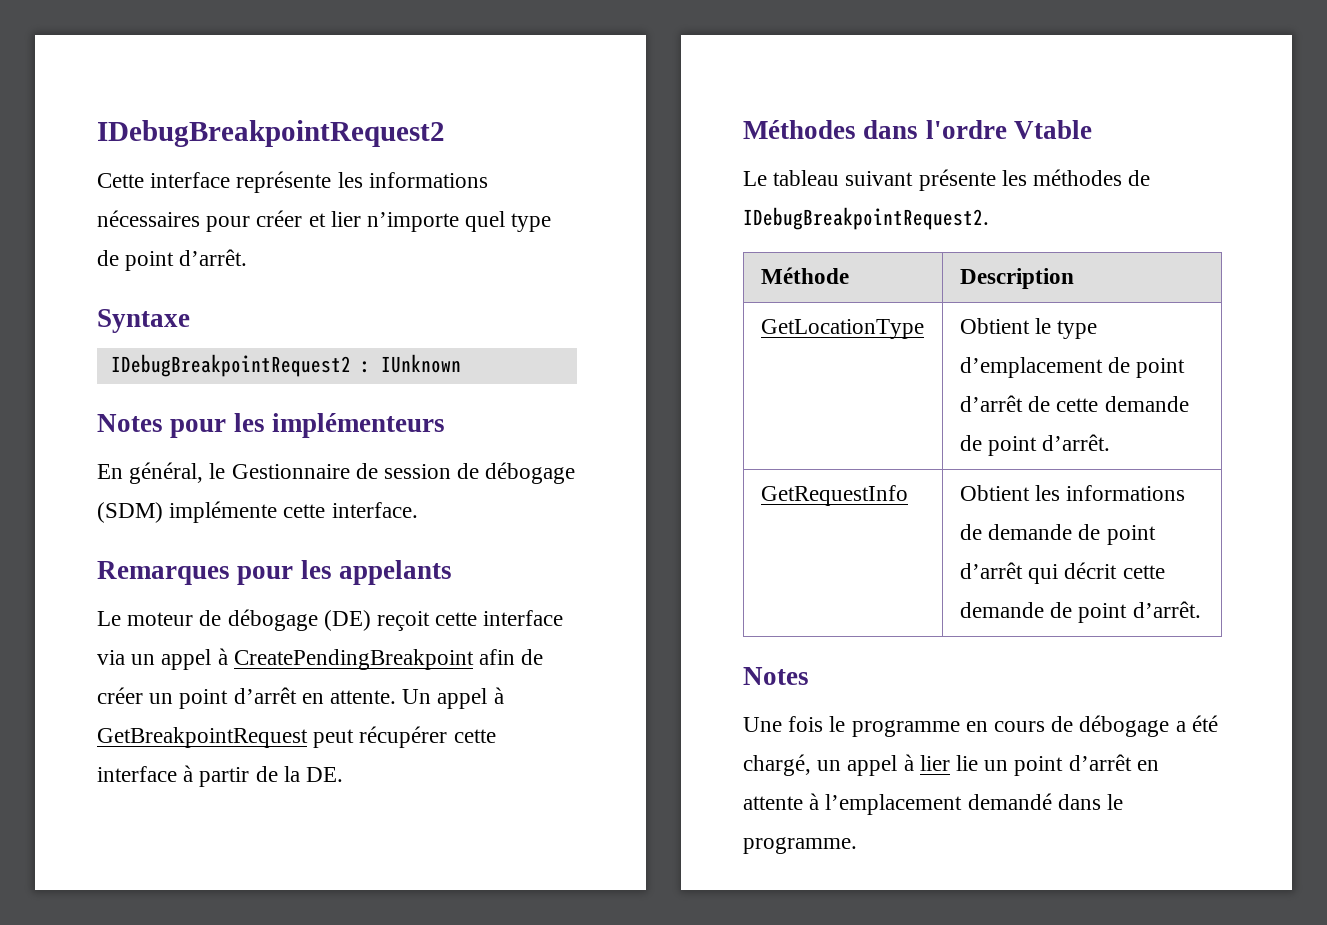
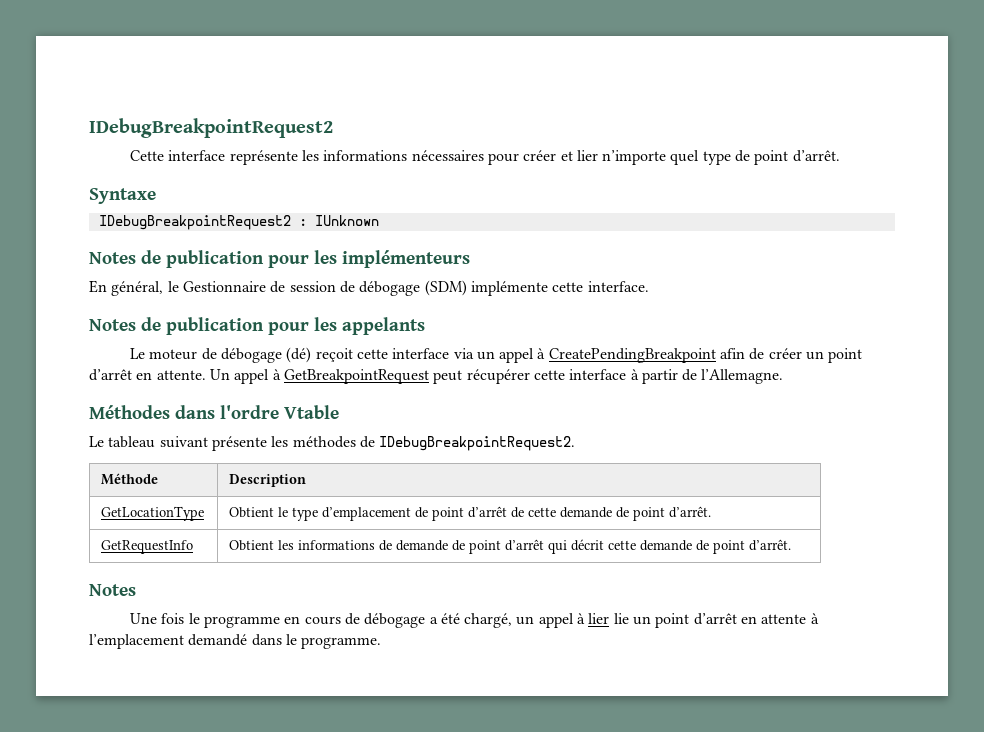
- Notes pour les implémenteurs
+ Notes de publication pour les implémenteurs
- Remarques pour les appelants
+ Notes de publication pour les appelants
- Le moteur de débogage (DE) reçoit cette interface via un appel à CreatePendingBreakpoint afin de créer un point d’arrêt en attente.
+ Le moteur de débogage (dé) reçoit cette interface via un appel à CreatePendingBreakpoint afin de créer un point d’arrêt en attente.
- Un appel à GetBreakpointRequest peut récupérer cette interface à partir de la DE.
+ Un appel à GetBreakpointRequest peut récupérer cette interface à partir de l’Allemagne.

